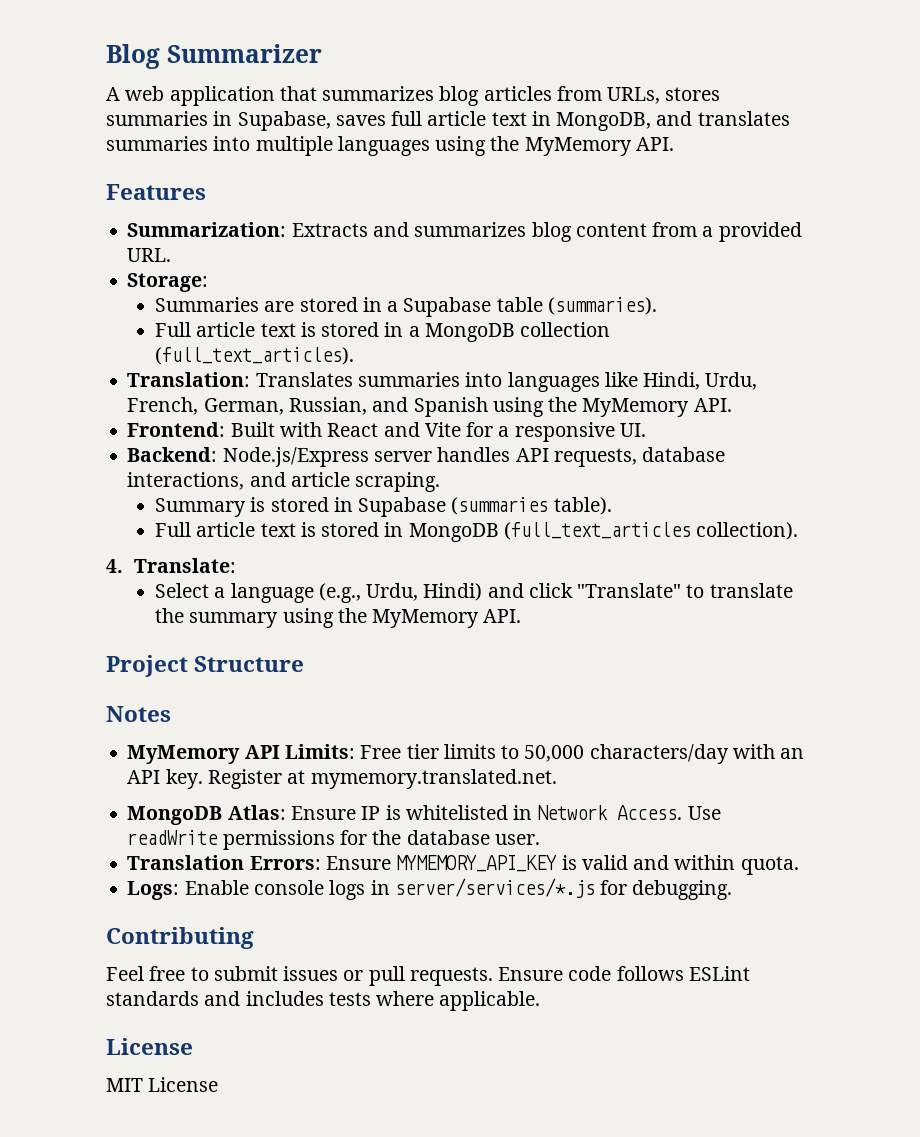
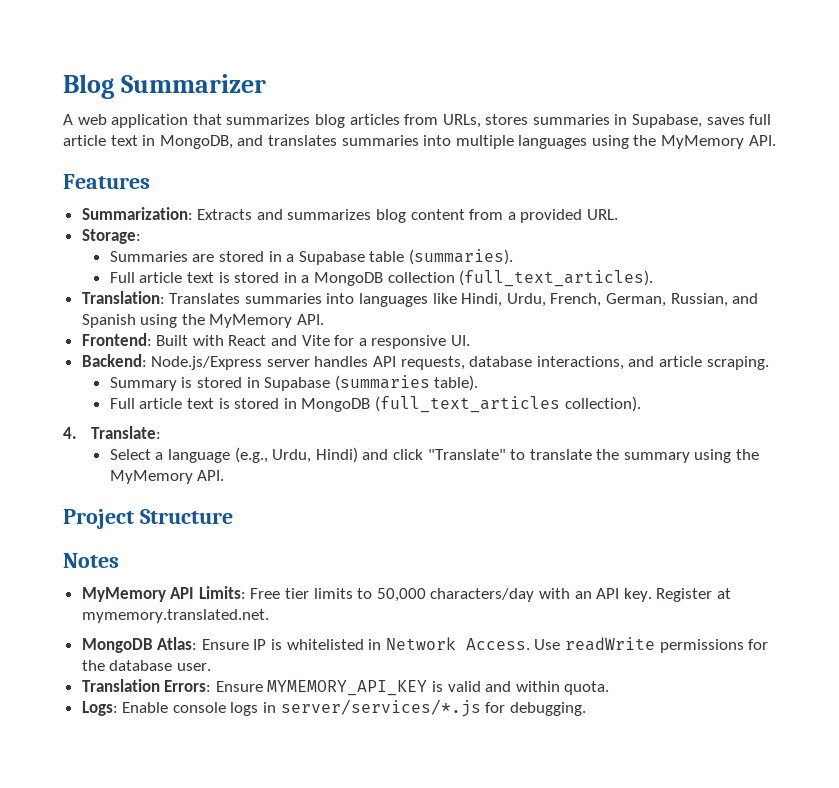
- Contributing
- Feel free to submit issues or pull requests. Ensure code follows ESLint standards and includes tests where applicable.
- License
- MIT License

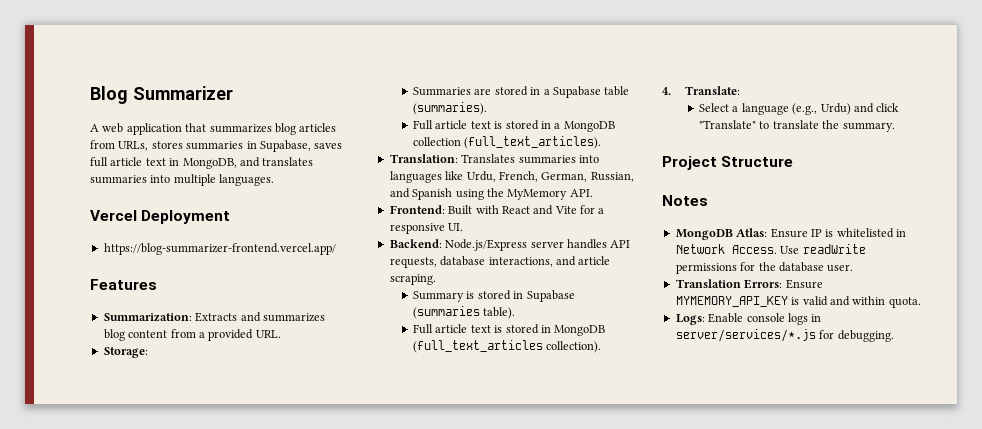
- A web application that summarizes blog articles from URLs, stores summaries in Supabase, saves full article text in MongoDB, and translates summaries into multiple languages using the MyMemory API.
+ A web application that summarizes blog articles from URLs, stores summaries in Supabase, saves full article text in MongoDB, and translates summaries into multiple languages.
+ Vercel Deployment
+ https://blog-summarizer-frontend.vercel.app/
- Translation: Translates summaries into languages like Hindi, Urdu, French, German, Russian, and Spanish using the MyMemory API.
+ Translation: Translates summaries into languages like Urdu, French, German, Russian, and Spanish using the MyMemory API.
- Select a language (e.g., Urdu, Hindi) and click "Translate" to translate the summary using the MyMemory API.
+ Select a language (e.g., Urdu) and click "Translate" to translate the summary.
  Project Structure
  Notes
- MyMemory API Limits: Free tier limits to 50,000 characters/day with an API key. Register at mymemory.translated.net.

